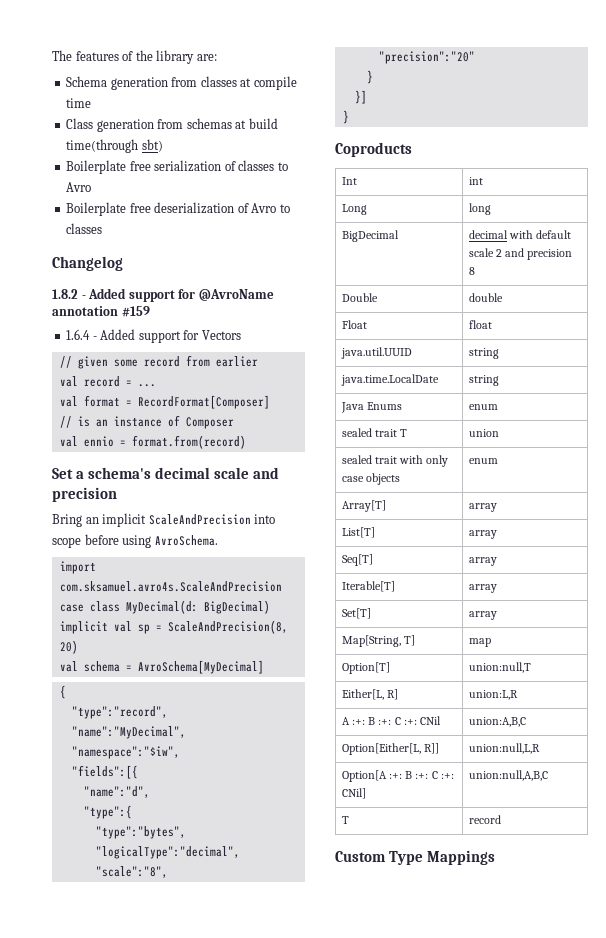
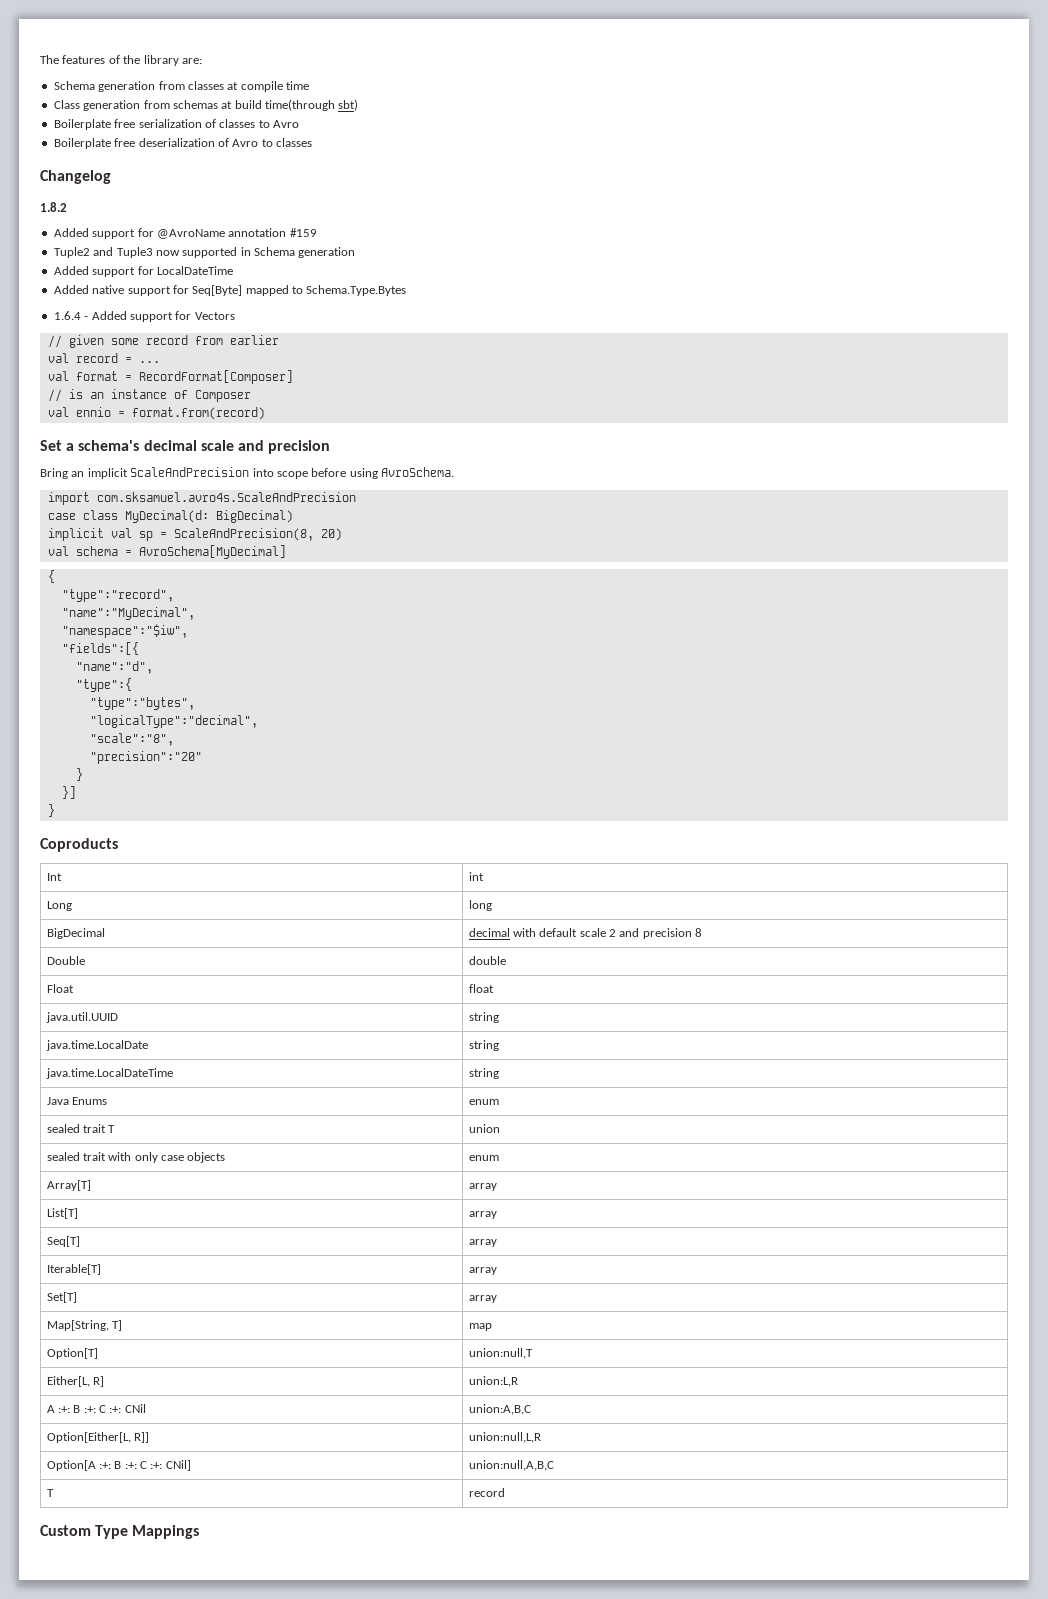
- 1.8.2 - Added support for @AvroName annotation #159
+ 1.8.2
+ Added support for @AvroName annotation #159
+ Tuple2 and Tuple3 now supported in Schema generation
+ Added support for LocalDateTime
+ Added native support for Seq[Byte] mapped to Schema.Type.Bytes
+ java.time.LocalDateTime | string

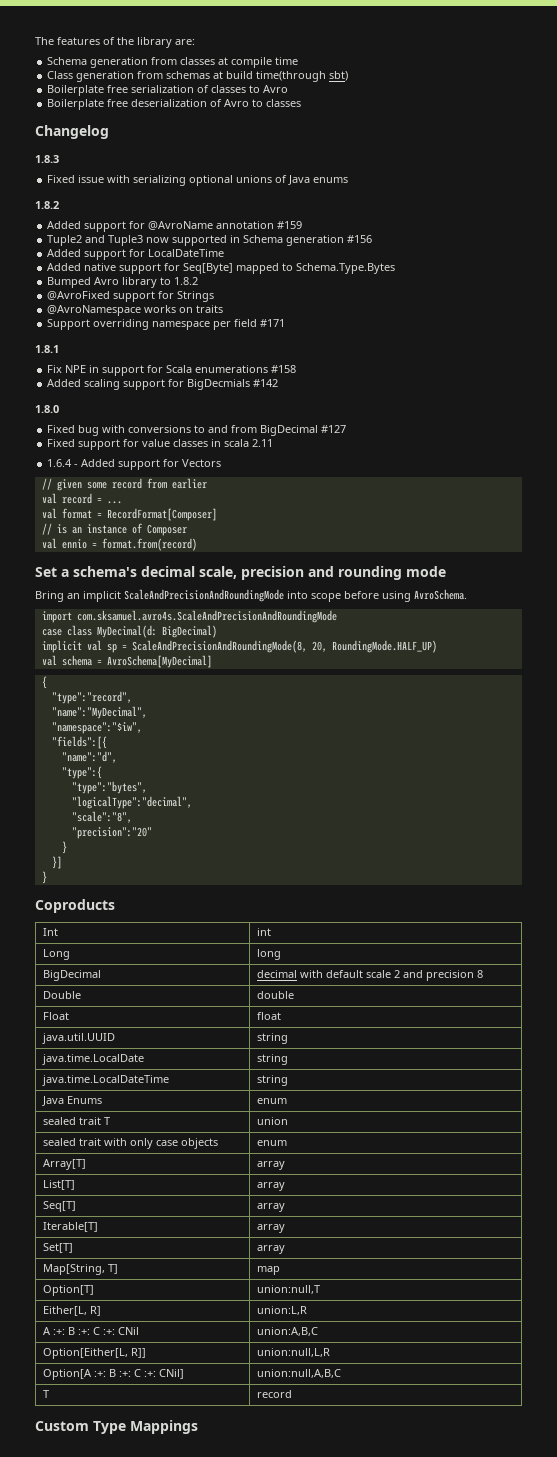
+ 1.8.3
+ Fixed issue with serializing optional unions of Java enums
- Tuple2 and Tuple3 now supported in Schema generation
+ Tuple2 and Tuple3 now supported in Schema generation #156
+ Bumped Avro library to 1.8.2
+ @AvroFixed support for Strings
+ @AvroNamespace works on traits
+ Support overriding namespace per field #171
+ 1.8.1
+ Fix NPE in support for Scala enumerations #158
+ Added scaling support for BigDecmials #142
+ 1.8.0
+ Fixed bug with conversions to and from BigDecimal #127
+ Fixed support for value classes in scala 2.11
- Set a schema's decimal scale and precision
+ Set a schema's decimal scale, precision and rounding mode
- Bring an implicit ScaleAndPrecision into scope before using AvroSchema.
+ Bring an implicit ScaleAndPrecisionAndRoundingMode into scope before using AvroSchema.
- import com.sksamuel.avro4s.ScaleAndPrecision
+ import com.sksamuel.avro4s.ScaleAndPrecisionAndRoundingMode
- implicit val sp = ScaleAndPrecision(8, 20)
+ implicit val sp = ScaleAndPrecisionAndRoundingMode(8, 20, RoundingMode.HALF_UP)

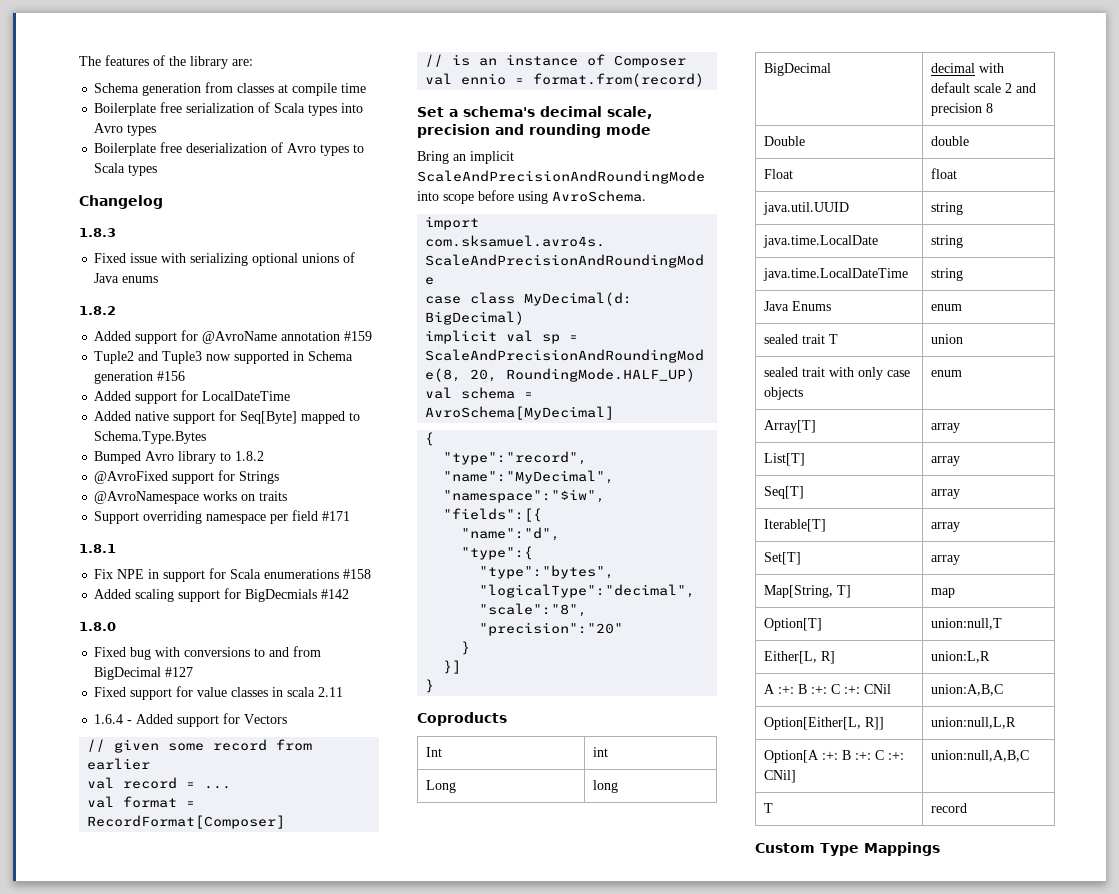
- Class generation from schemas at build time(through sbt)
- Boilerplate free serialization of classes to Avro
+ Boilerplate free serialization of Scala types into Avro types
- Boilerplate free deserialization of Avro to classes
+ Boilerplate free deserialization of Avro types to Scala types

